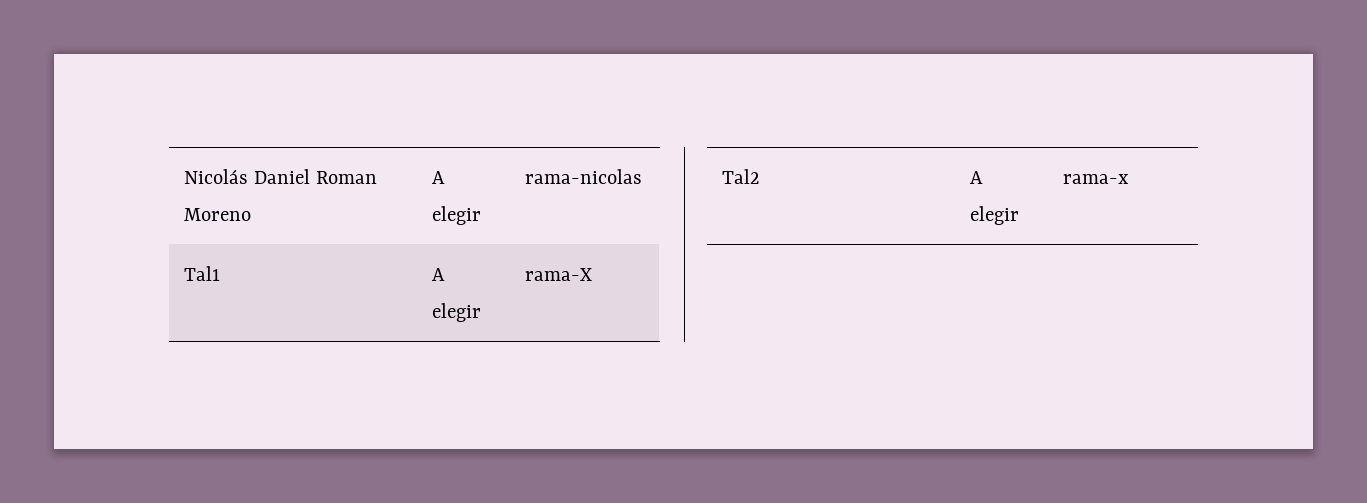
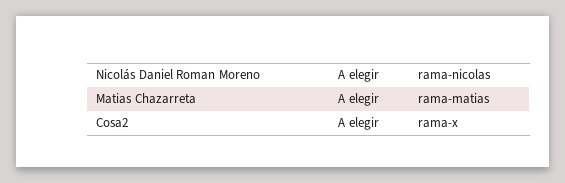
- Tal1 | A elegir | rama-X
- Tal2 | A elegir | rama-x
+ Matias Chazarreta | A elegir | rama-matias
+ Cosa2 | A elegir | rama-x

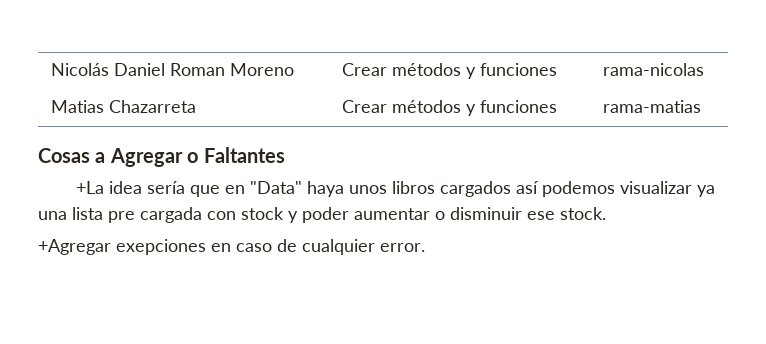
- Nicolás Daniel Roman Moreno | A elegir | rama-nicolas
+ Nicolás Daniel Roman Moreno | Crear métodos y funciones | rama-nicolas
- Matias Chazarreta | A elegir | rama-matias
- Cosa2 | A elegir | rama-x
+ Matias Chazarreta | Crear métodos y funciones | rama-matias
+ Cosas a Agregar o Faltantes
+ +La idea sería que en "Data" haya unos libros cargados así podemos visualizar ya una lista pre cargada con stock y poder aumentar o disminuir ese stock.
+ +Agregar exepciones en caso de cualquier error.

